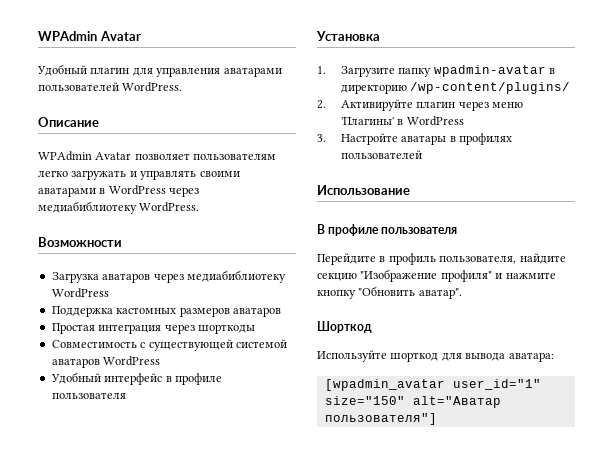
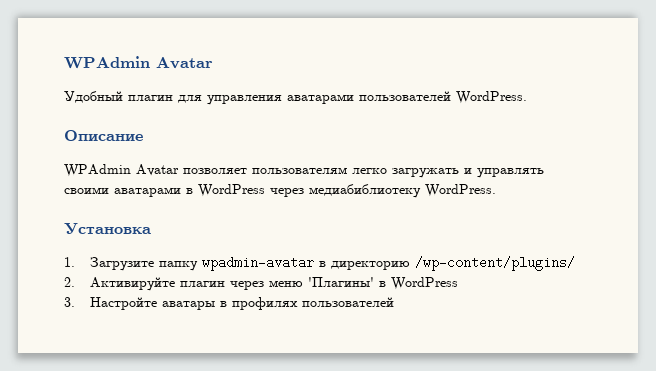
- Возможности
- Загрузка аватаров через медиабиблиотеку WordPress
- Поддержка кастомных размеров аватаров
- Простая интеграция через шорткоды
- Совместимость с существующей системой аватаров WordPress
- Удобный интерфейс в профиле пользователя
- Использование
- В профиле пользователя
- Перейдите в профиль пользователя, найдите секцию "Изображение профиля" и нажмите кнопку "Обновить аватар".
- Шорткод
- Используйте шорткод для вывода аватара:
- [wpadmin_avatar user_id="1" size="150" alt="Аватар пользователя"]

